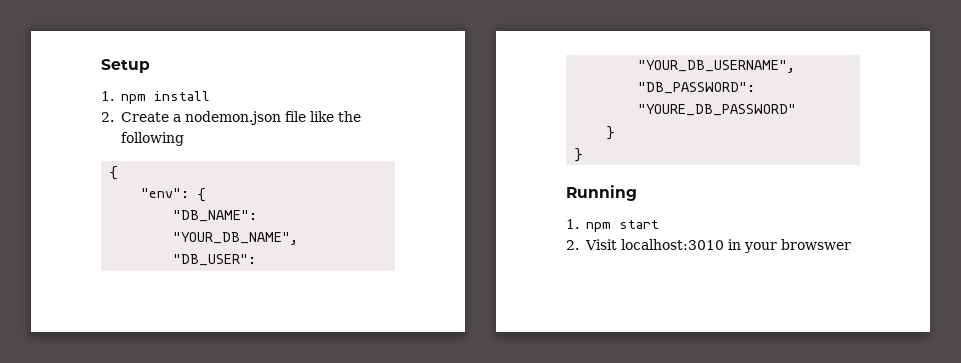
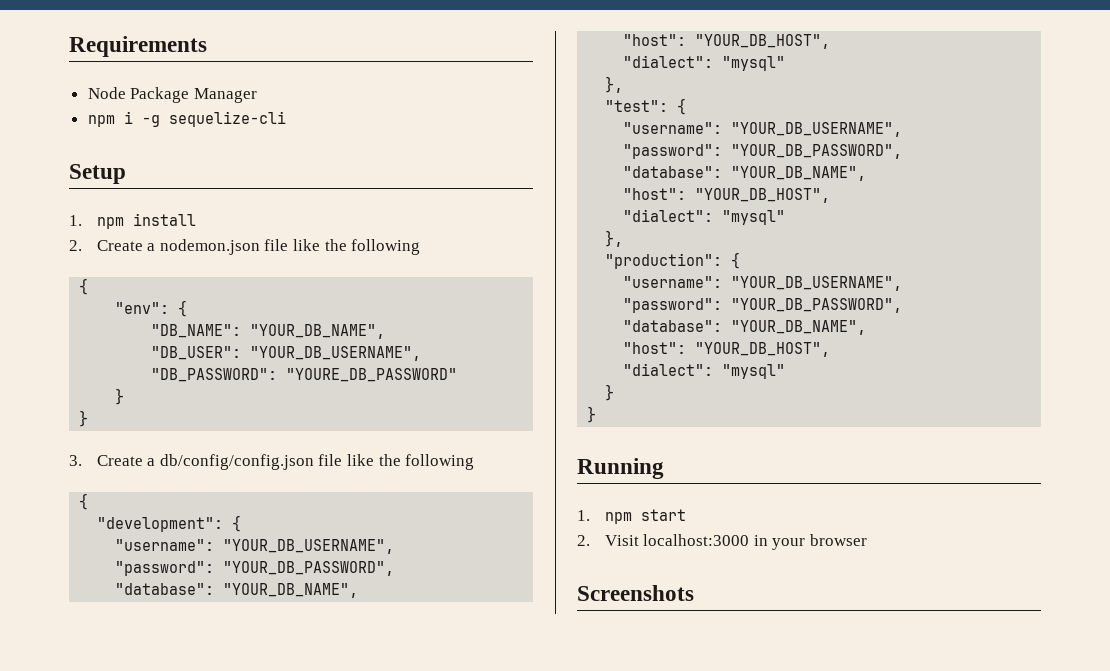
+ Requirements
+ Node Package Manager
+ npm i -g sequelize-cli
+ 3. Create a db/config/config.json file like the following
+ {
+ "development": {
+ "username": "YOUR_DB_USERNAME",
+ "password": "YOUR_DB_PASSWORD",
+ "database": "YOUR_DB_NAME",
+ "host": "YOUR_DB_HOST",
+ "dialect": "mysql"
+ },
+ "test": {
+ "username": "YOUR_DB_USERNAME",
+ "password": "YOUR_DB_PASSWORD",
+ "database": "YOUR_DB_NAME",
+ "host": "YOUR_DB_HOST",
+ "dialect": "mysql"
+ },
+ "production": {
+ "username": "YOUR_DB_USERNAME",
+ "password": "YOUR_DB_PASSWORD",
+ "database": "YOUR_DB_NAME",
+ "host": "YOUR_DB_HOST",
+ "dialect": "mysql"
+ }
+ }
- 2. Visit localhost:3010 in your browswer
+ 2. Visit localhost:3000 in your browser
+ Screenshots

